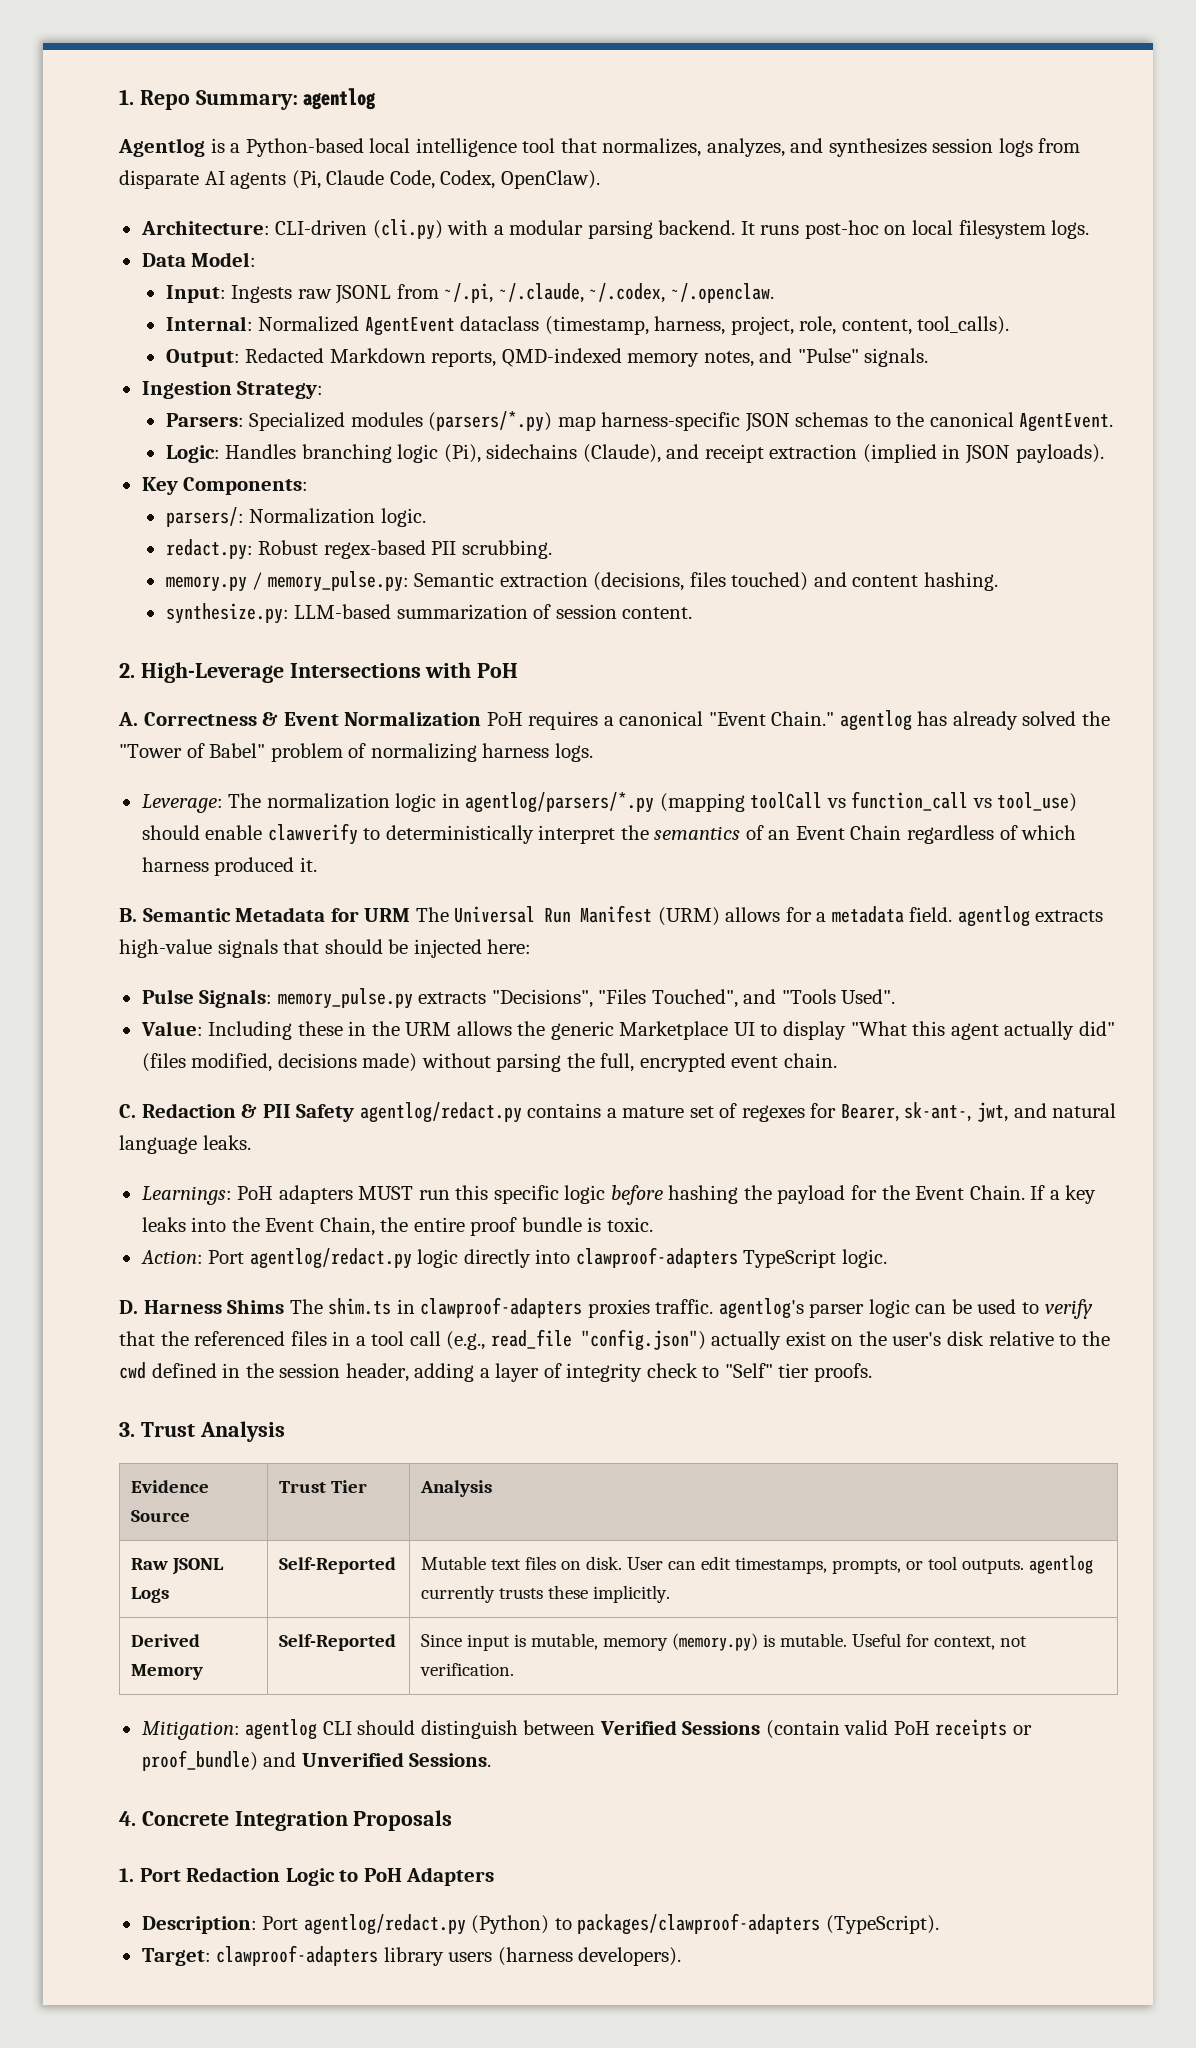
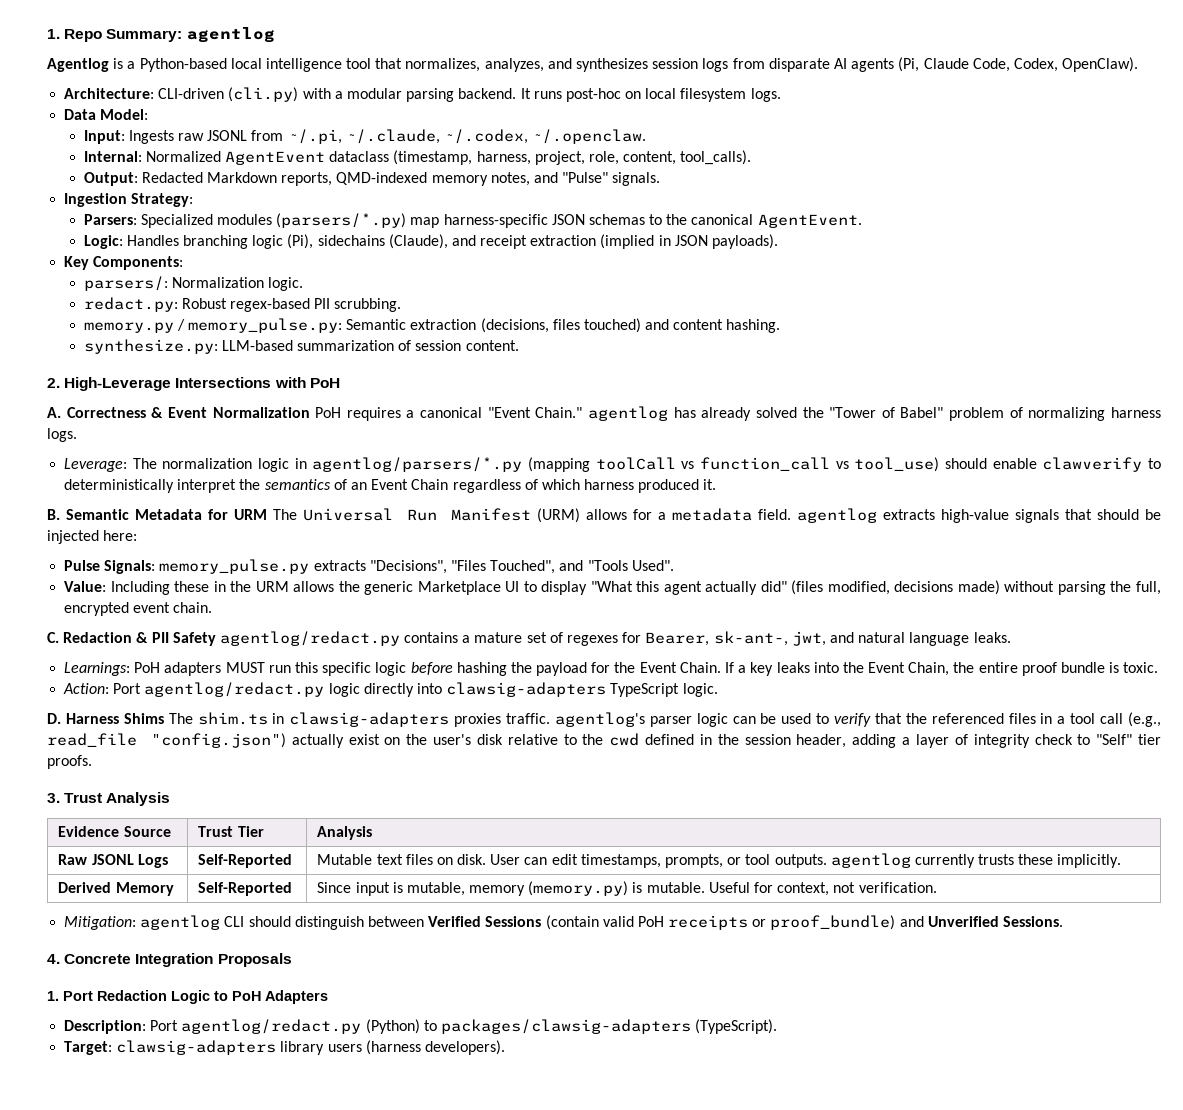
- Action: Port agentlog/redact.py logic directly into clawproof-adapters TypeScript logic.
+ Action: Port agentlog/redact.py logic directly into clawsig-adapters TypeScript logic.
- D. Harness Shims The shim.ts in clawproof-adapters proxies traffic. agentlog's parser logic can be used to verify that the referenced files in a tool call (e.g., read_file "config.json") actually exist on the user's disk relative to the cwd defined in the session header, adding a layer of integrity check to "Self" tier proofs.
+ D. Harness Shims The shim.ts in clawsig-adapters proxies traffic. agentlog's parser logic can be used to verify that the referenced files in a tool call (e.g., read_file "config.json") actually exist on the user's disk relative to the cwd defined in the session header, adding a layer of integrity check to "Self" tier proofs.
- Description: Port agentlog/redact.py (Python) to packages/clawproof-adapters (TypeScript).
+ Description: Port agentlog/redact.py (Python) to packages/clawsig-adapters (TypeScript).
- Target: clawproof-adapters library users (harness developers).
+ Target: clawsig-adapters library users (harness developers).

